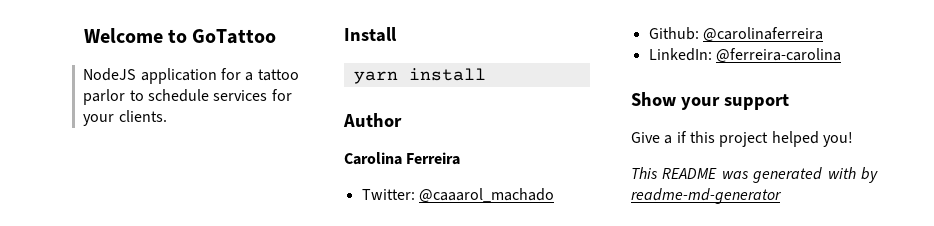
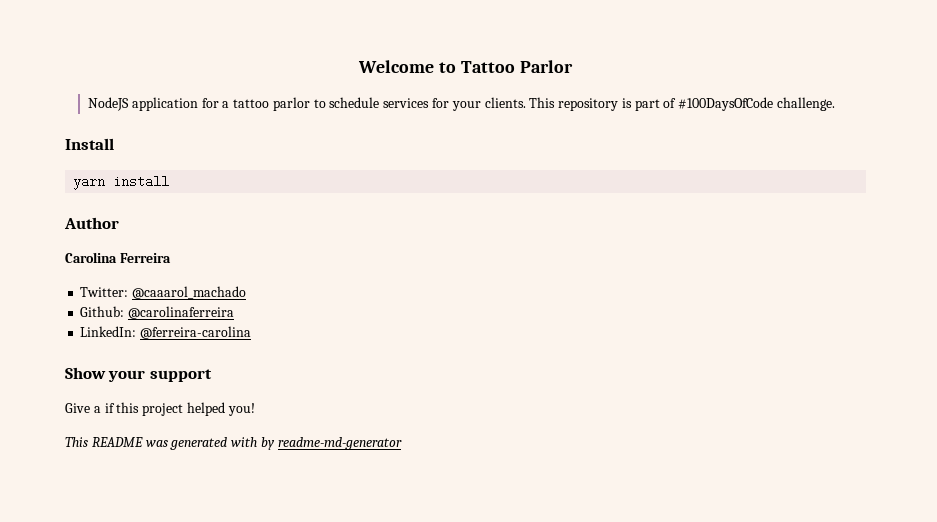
- Welcome to GoTattoo
+ Welcome to Tattoo Parlor
+ This repository is part of #100DaysOfCode challenge.

